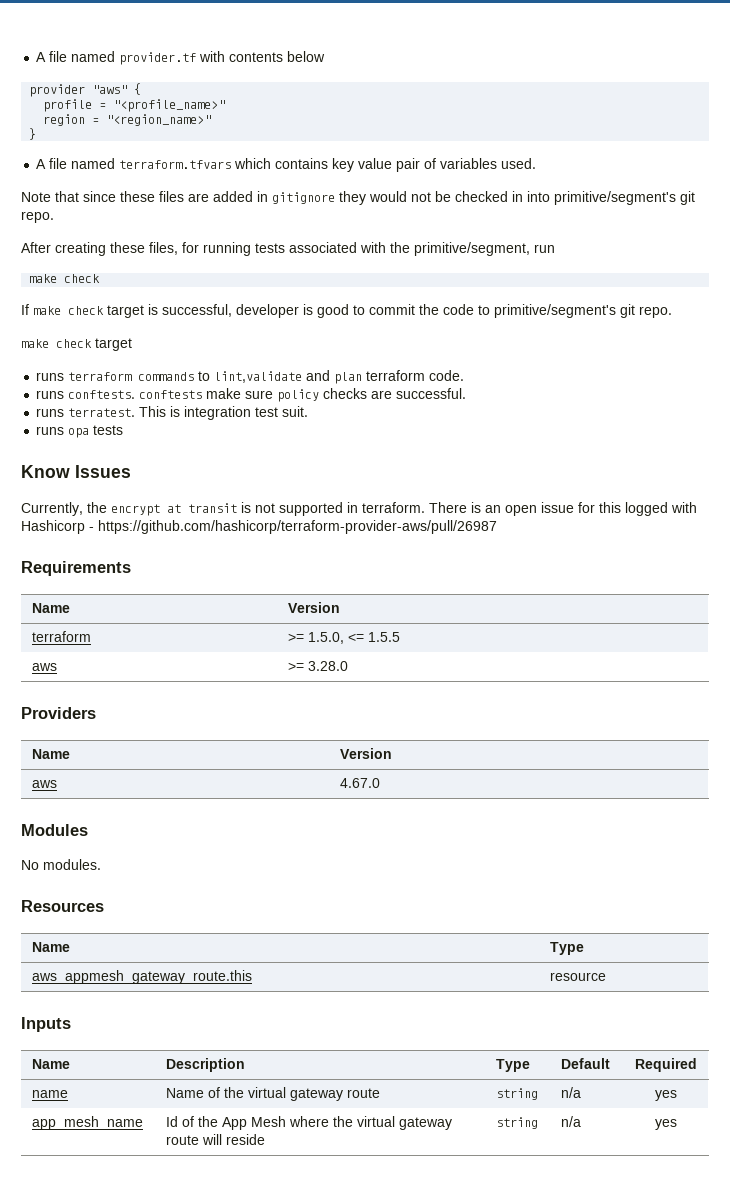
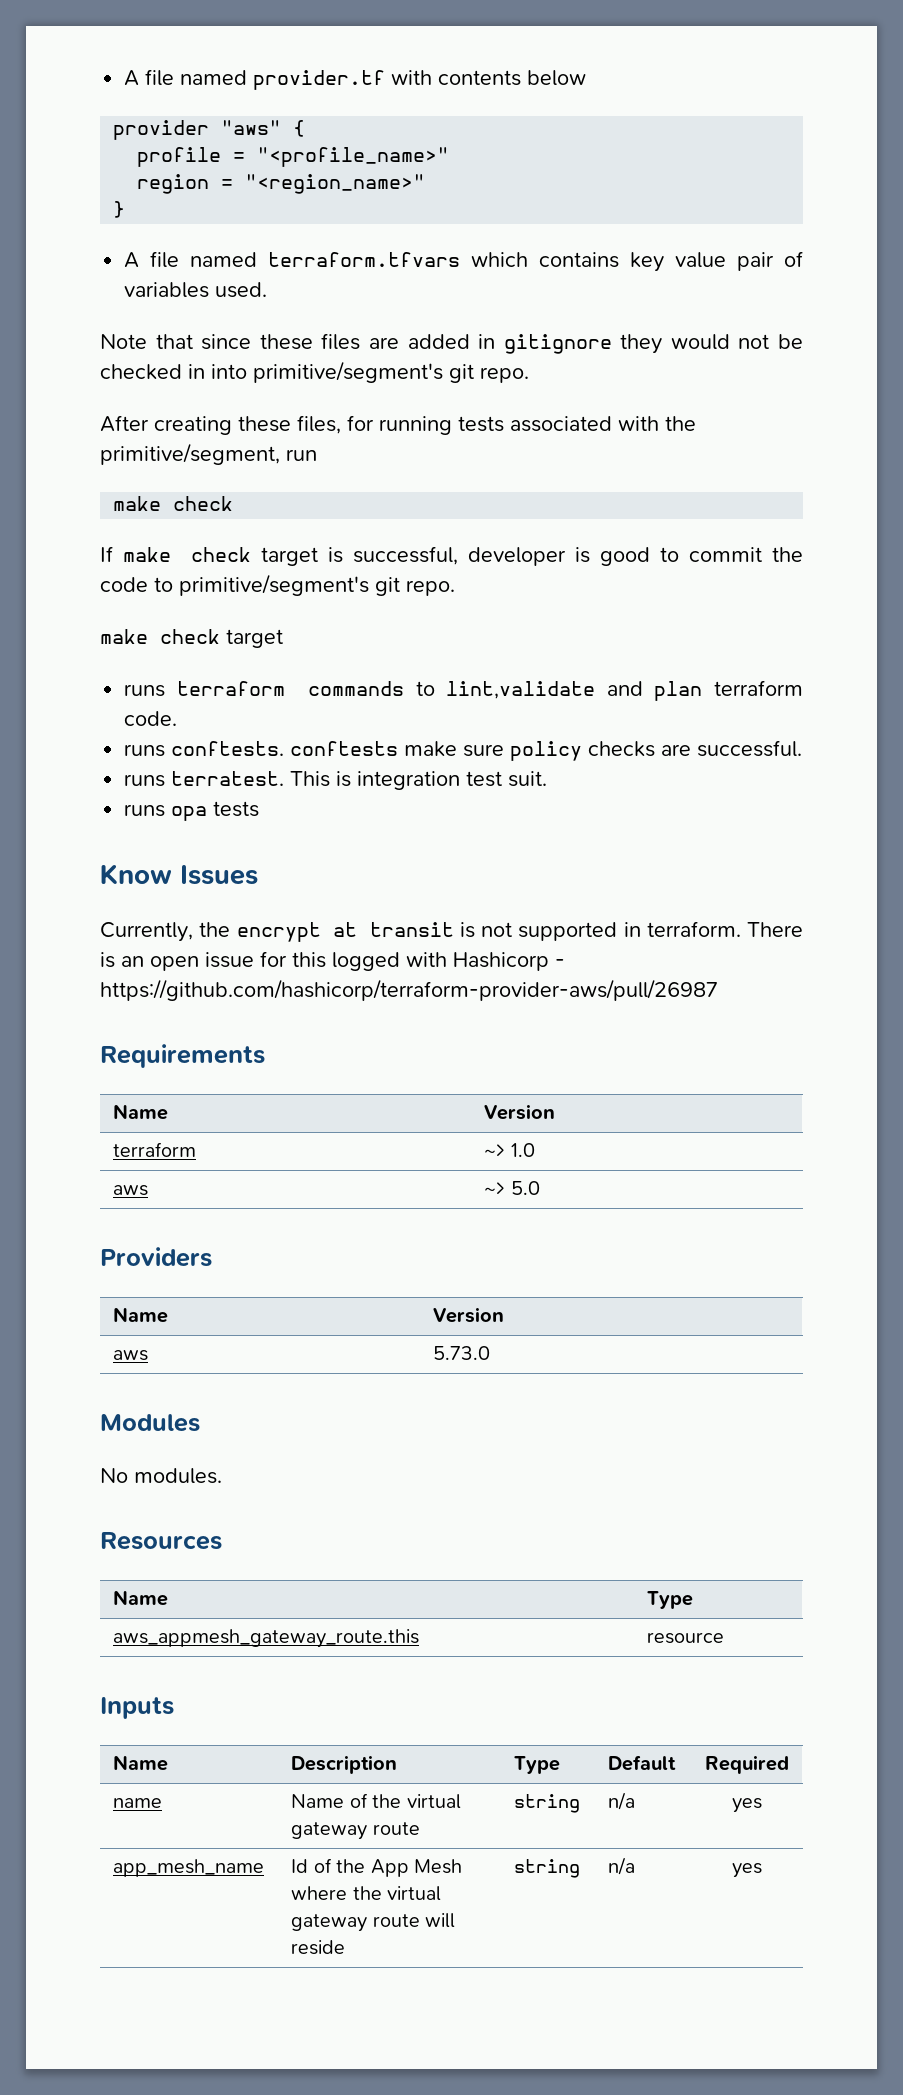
- terraform | >= 1.5.0, <= 1.5.5
- aws | >= 3.28.0
+ terraform | ~> 1.0
+ aws | ~> 5.0
- aws | 4.67.0
+ aws | 5.73.0

